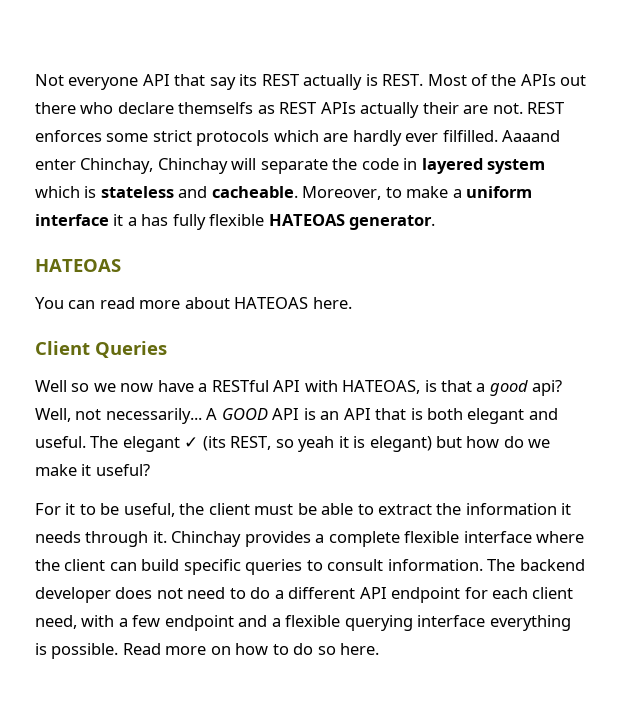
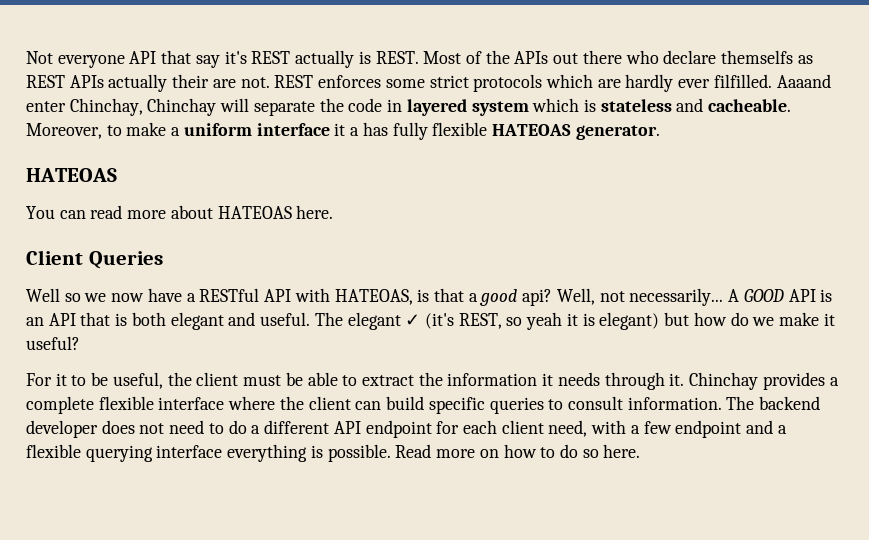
- Not everyone API that say its REST actually is REST.
+ Not everyone API that say it's REST actually is REST.
- The elegant ✓ (its REST, so yeah it is elegant) but how do we make it useful?
+ The elegant ✓ (it's REST, so yeah it is elegant) but how do we make it useful?

